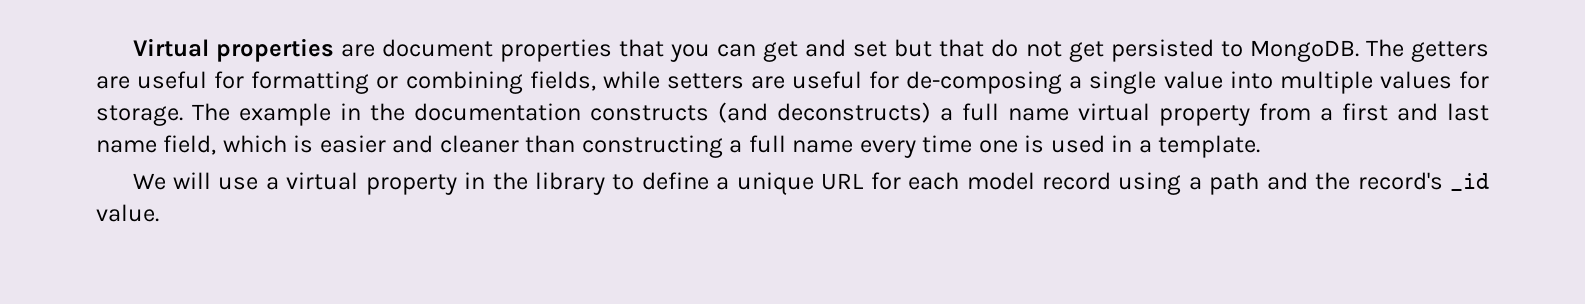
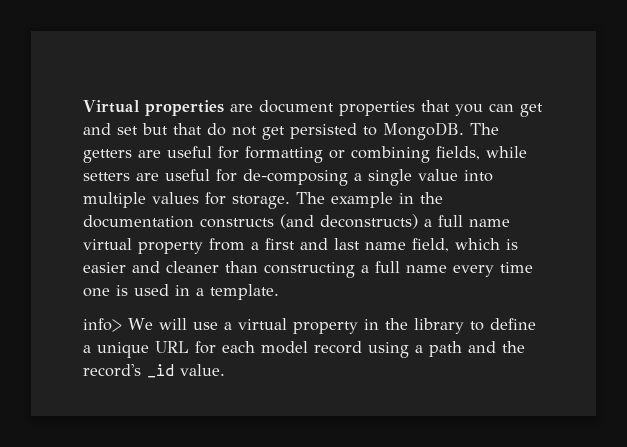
- We will use a virtual property in the library to define a unique URL for each model record using a path and the record's _id value.
+ info> We will use a virtual property in the library to define a unique URL for each model record using a path and the record's _id value.

